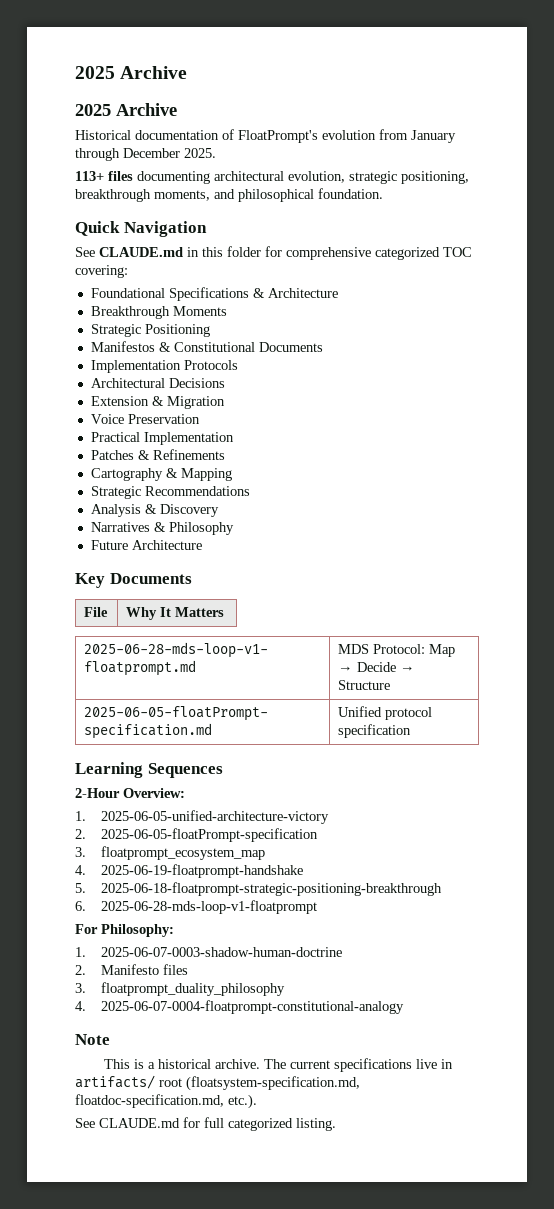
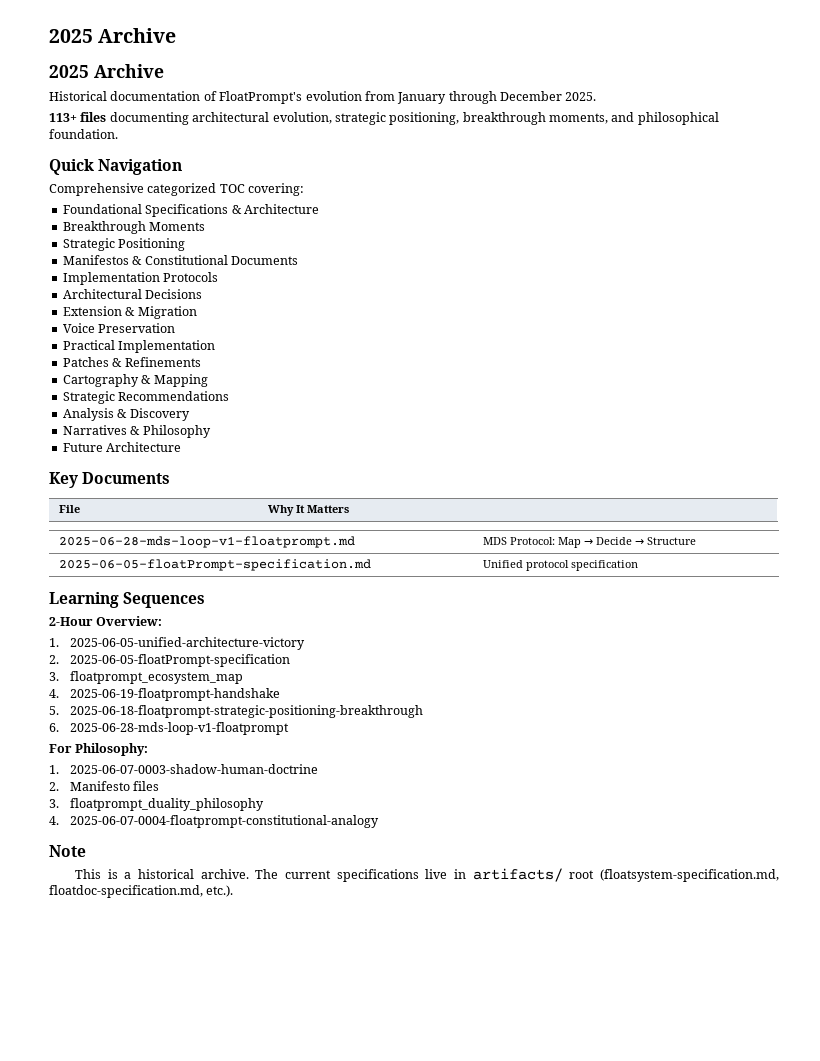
- See CLAUDE.md in this folder for comprehensive categorized TOC covering:
+ Comprehensive categorized TOC covering:
- See CLAUDE.md for full categorized listing.

